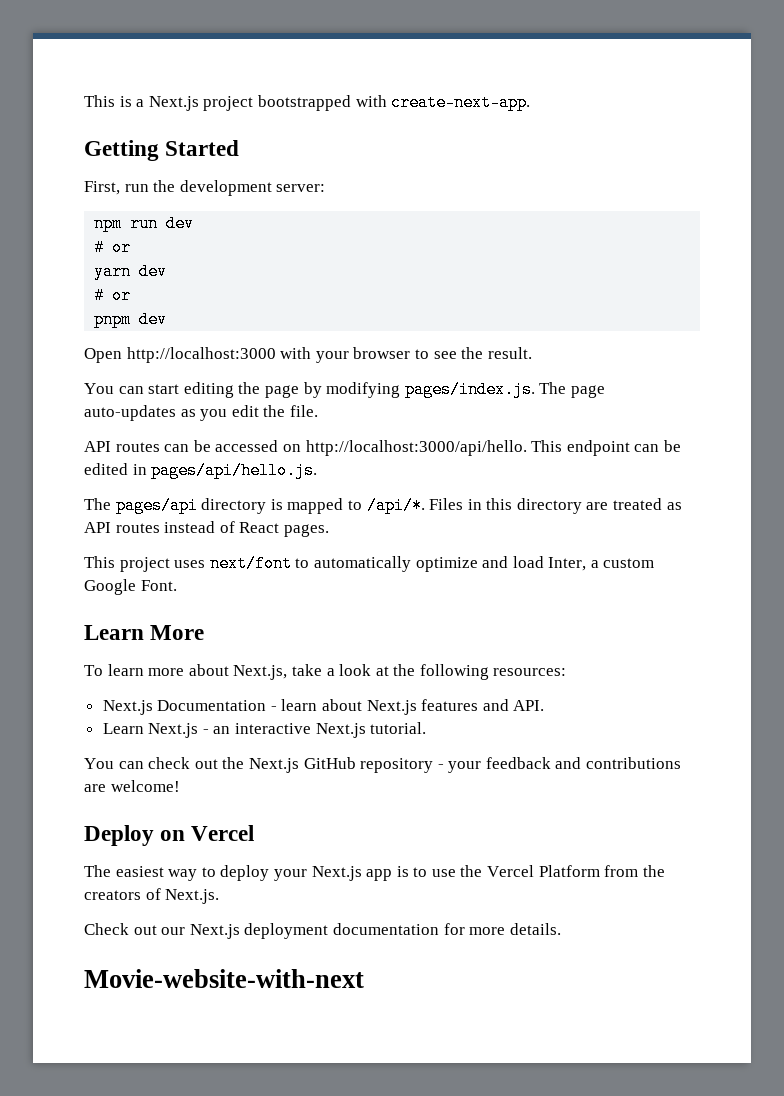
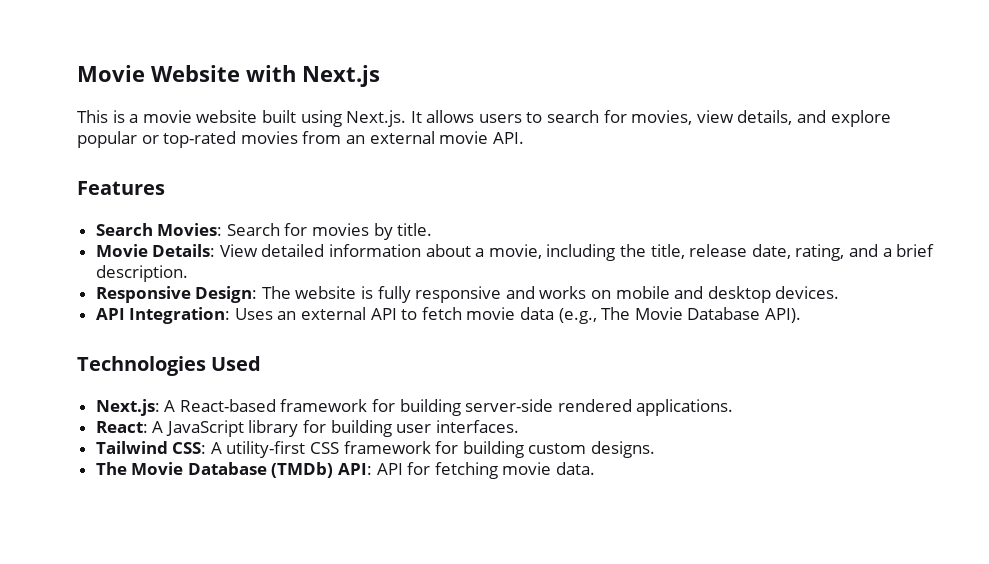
- This is a Next.js project bootstrapped with create-next-app.
- Getting Started
- First, run the development server:
- npm run dev
- # or
- yarn dev
- # or
- pnpm dev
- Open http://localhost:3000 with your browser to see the result.
- You can start editing the page by modifying pages/index.js. The page auto-updates as you edit the file.
- API routes can be accessed on http://localhost:3000/api/hello. This endpoint can be edited in pages/api/hello.js.
- The pages/api directory is mapped to /api/*. Files in this directory are treated as API routes instead of React pages.
- This project uses next/font to automatically optimize and load Inter, a custom Google Font.
- Learn More
- To learn more about Next.js, take a look at the following resources:
- Next.js Documentation - learn about Next.js features and API.
- Learn Next.js - an interactive Next.js tutorial.
- You can check out the Next.js GitHub repository - your feedback and contributions are welcome!
- Deploy on Vercel
- The easiest way to deploy your Next.js app is to use the Vercel Platform from the creators of Next.js.
- Check out our Next.js deployment documentation for more details.
- Movie-website-with-next
+ Movie Website with Next.js
+ This is a movie website built using Next.js. It allows users to search for movies, view details, and explore popular or top-rated movies from an external movie API.
+ Features
+ Search Movies: Search for movies by title.
+ Movie Details: View detailed information about a movie, including the title, release date, rating, and a brief description.
+ Responsive Design: The website is fully responsive and works on mobile and desktop devices.
+ API Integration: Uses an external API to fetch movie data (e.g., The Movie Database API).
+ Technologies Used
+ Next.js: A React-based framework for building server-side rendered applications.
+ React: A JavaScript library for building user interfaces.
+ Tailwind CSS: A utility-first CSS framework for building custom designs.
+ The Movie Database (TMDb) API: API for fetching movie data.

